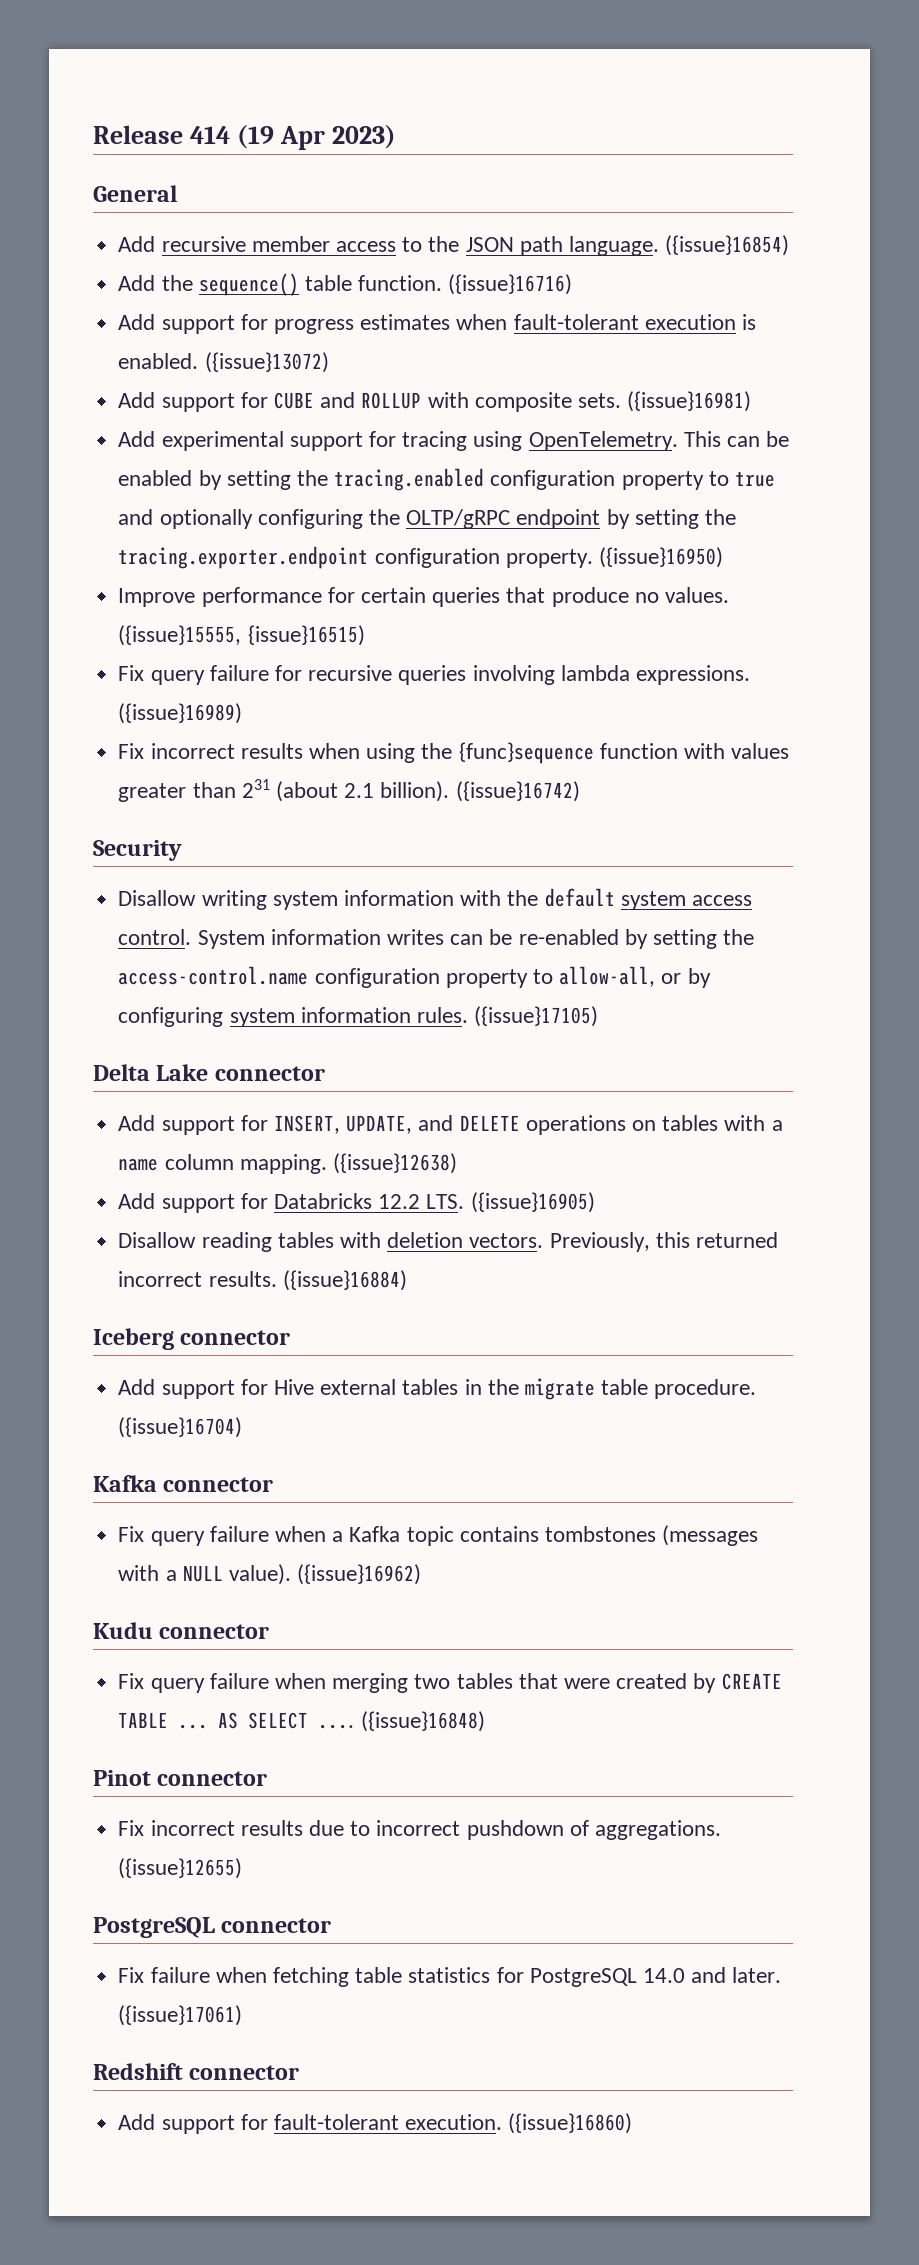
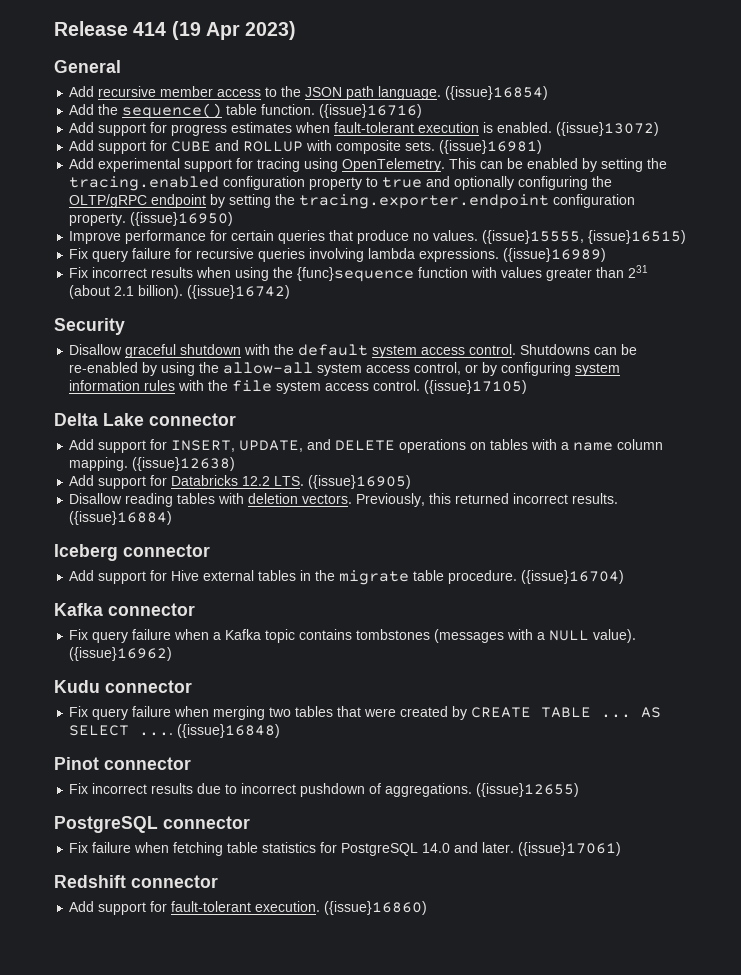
- Disallow writing system information with the default system access control.
+ Disallow graceful shutdown with the default system access control.
- System information writes can be re-enabled by setting the access-control.name configuration property to allow-all, or by configuring system information rules.
+ Shutdowns can be re-enabled by using the allow-all system access control, or by configuring system information rules with the file system access control.

